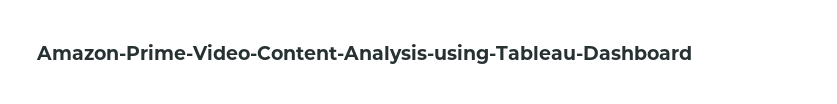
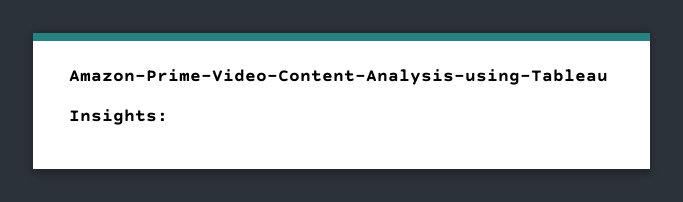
- Amazon-Prime-Video-Content-Analysis-using-Tableau-Dashboard
+ Amazon-Prime-Video-Content-Analysis-using-Tableau
+ Insights:

